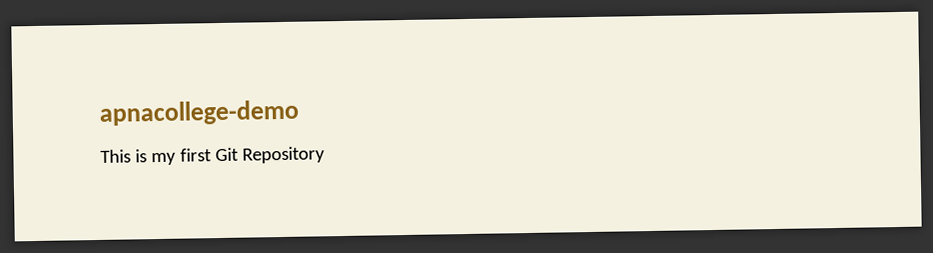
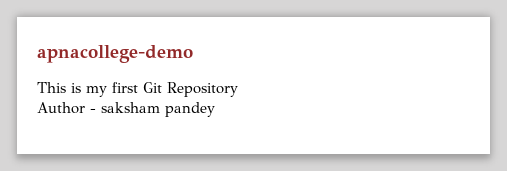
+ Author - saksham pandey

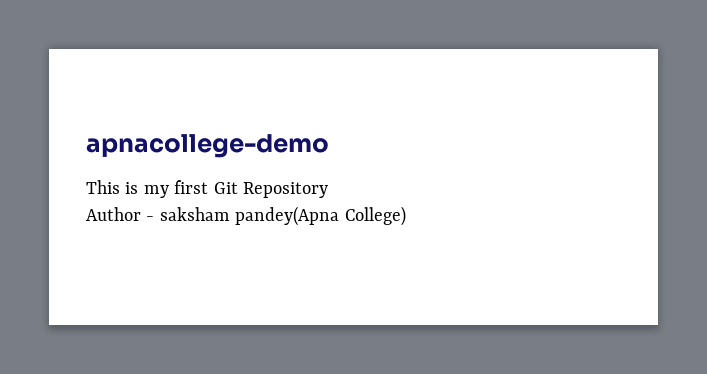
- Author - saksham pandey
+ Author - saksham pandey(Apna College)

